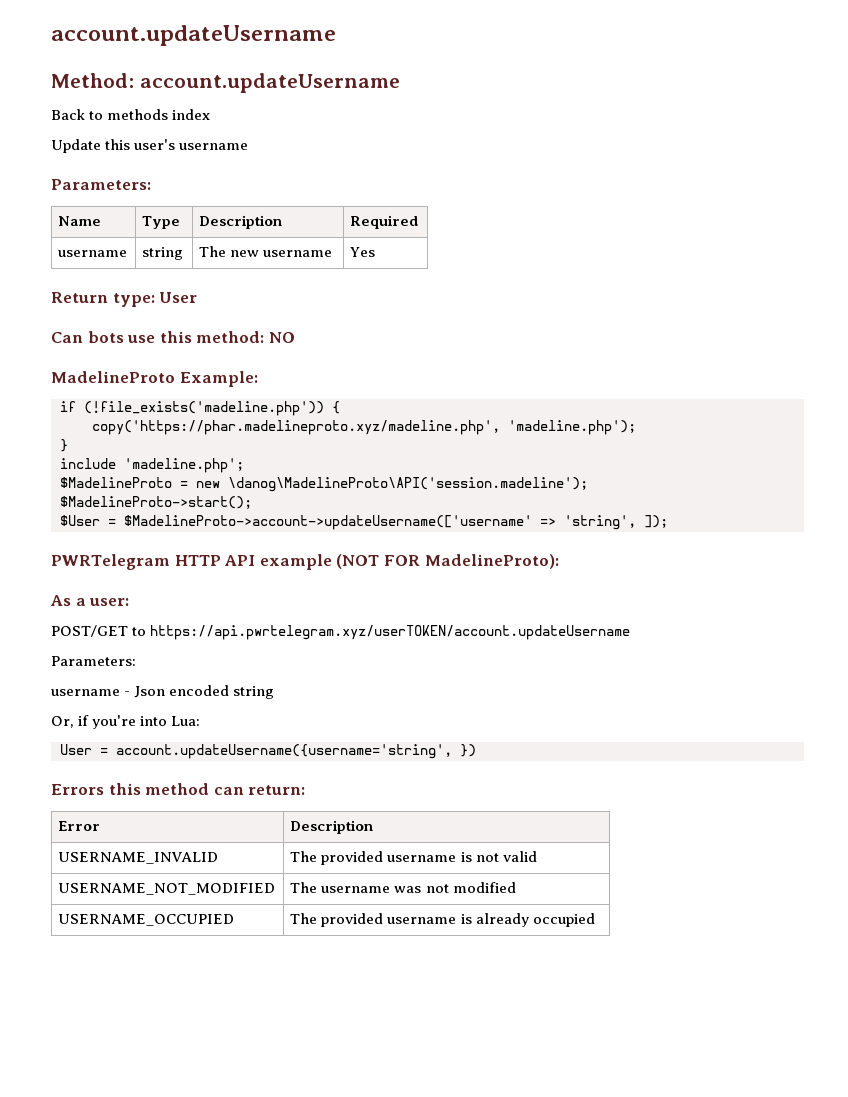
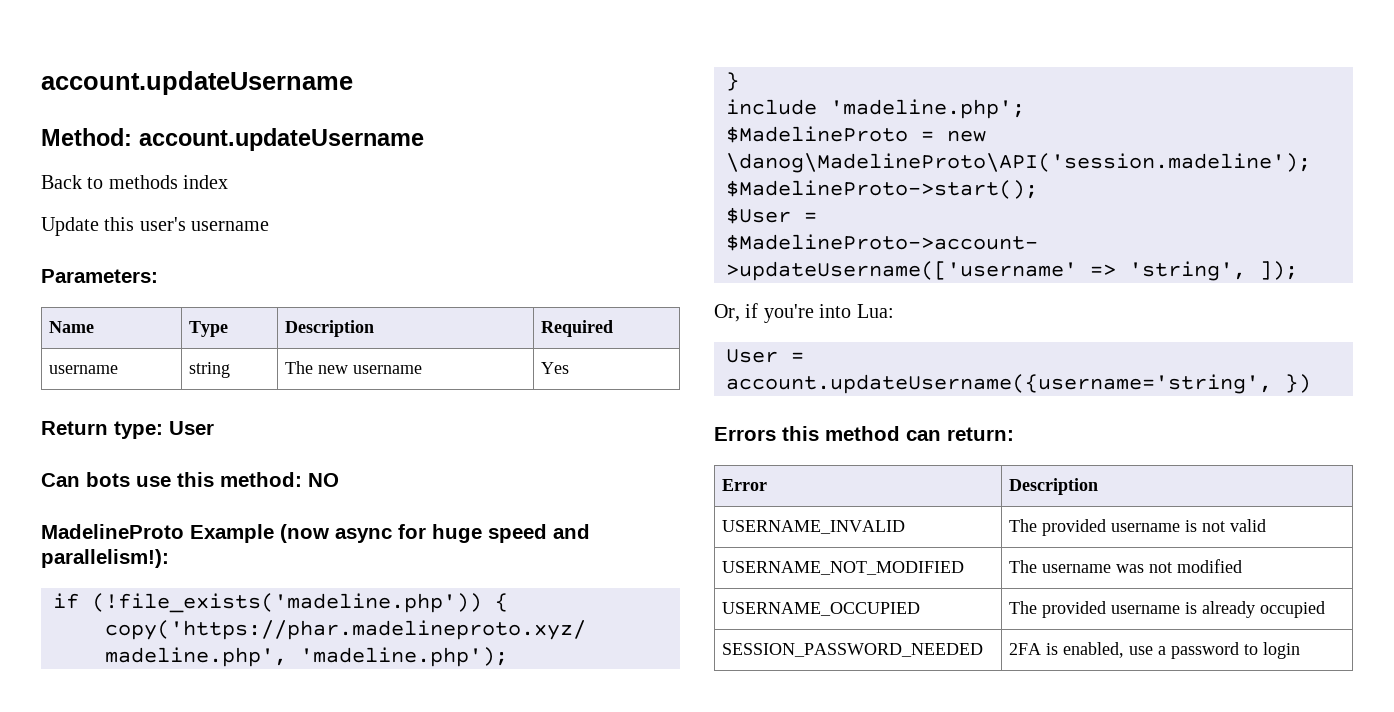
- MadelineProto Example:
+ MadelineProto Example (now async for huge speed and parallelism!):
- PWRTelegram HTTP API example (NOT FOR MadelineProto):
- As a user:
- POST/GET to https://api.pwrtelegram.xyz/userTOKEN/account.updateUsername
- Parameters:
- username - Json encoded string
+ SESSION_PASSWORD_NEEDED | 2FA is enabled, use a password to login

